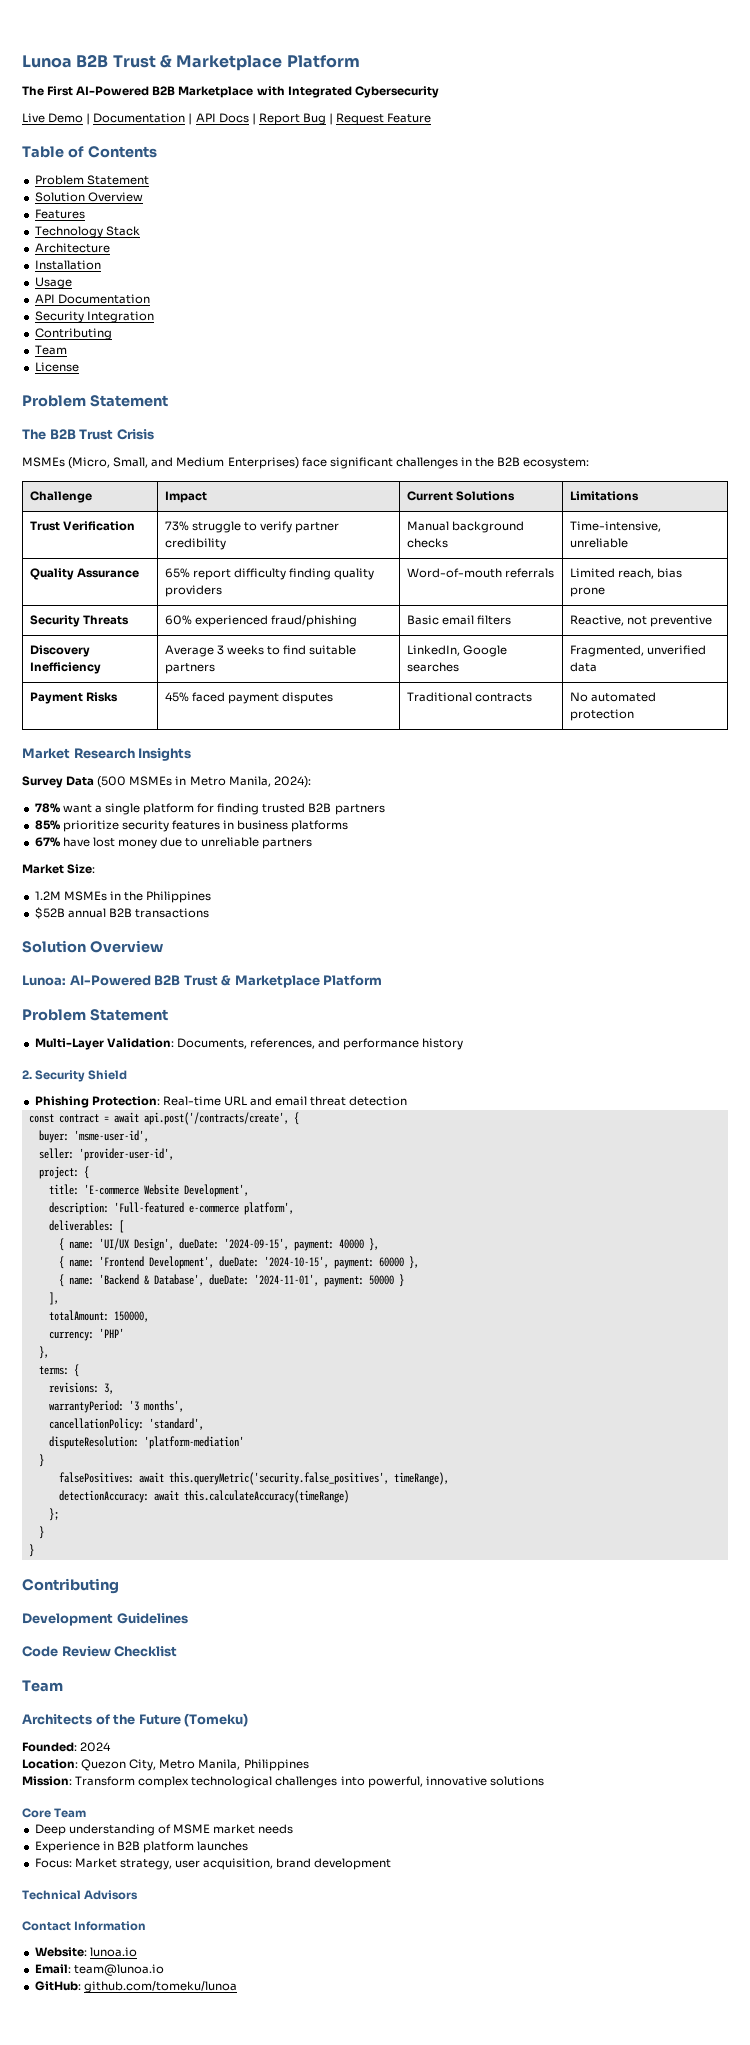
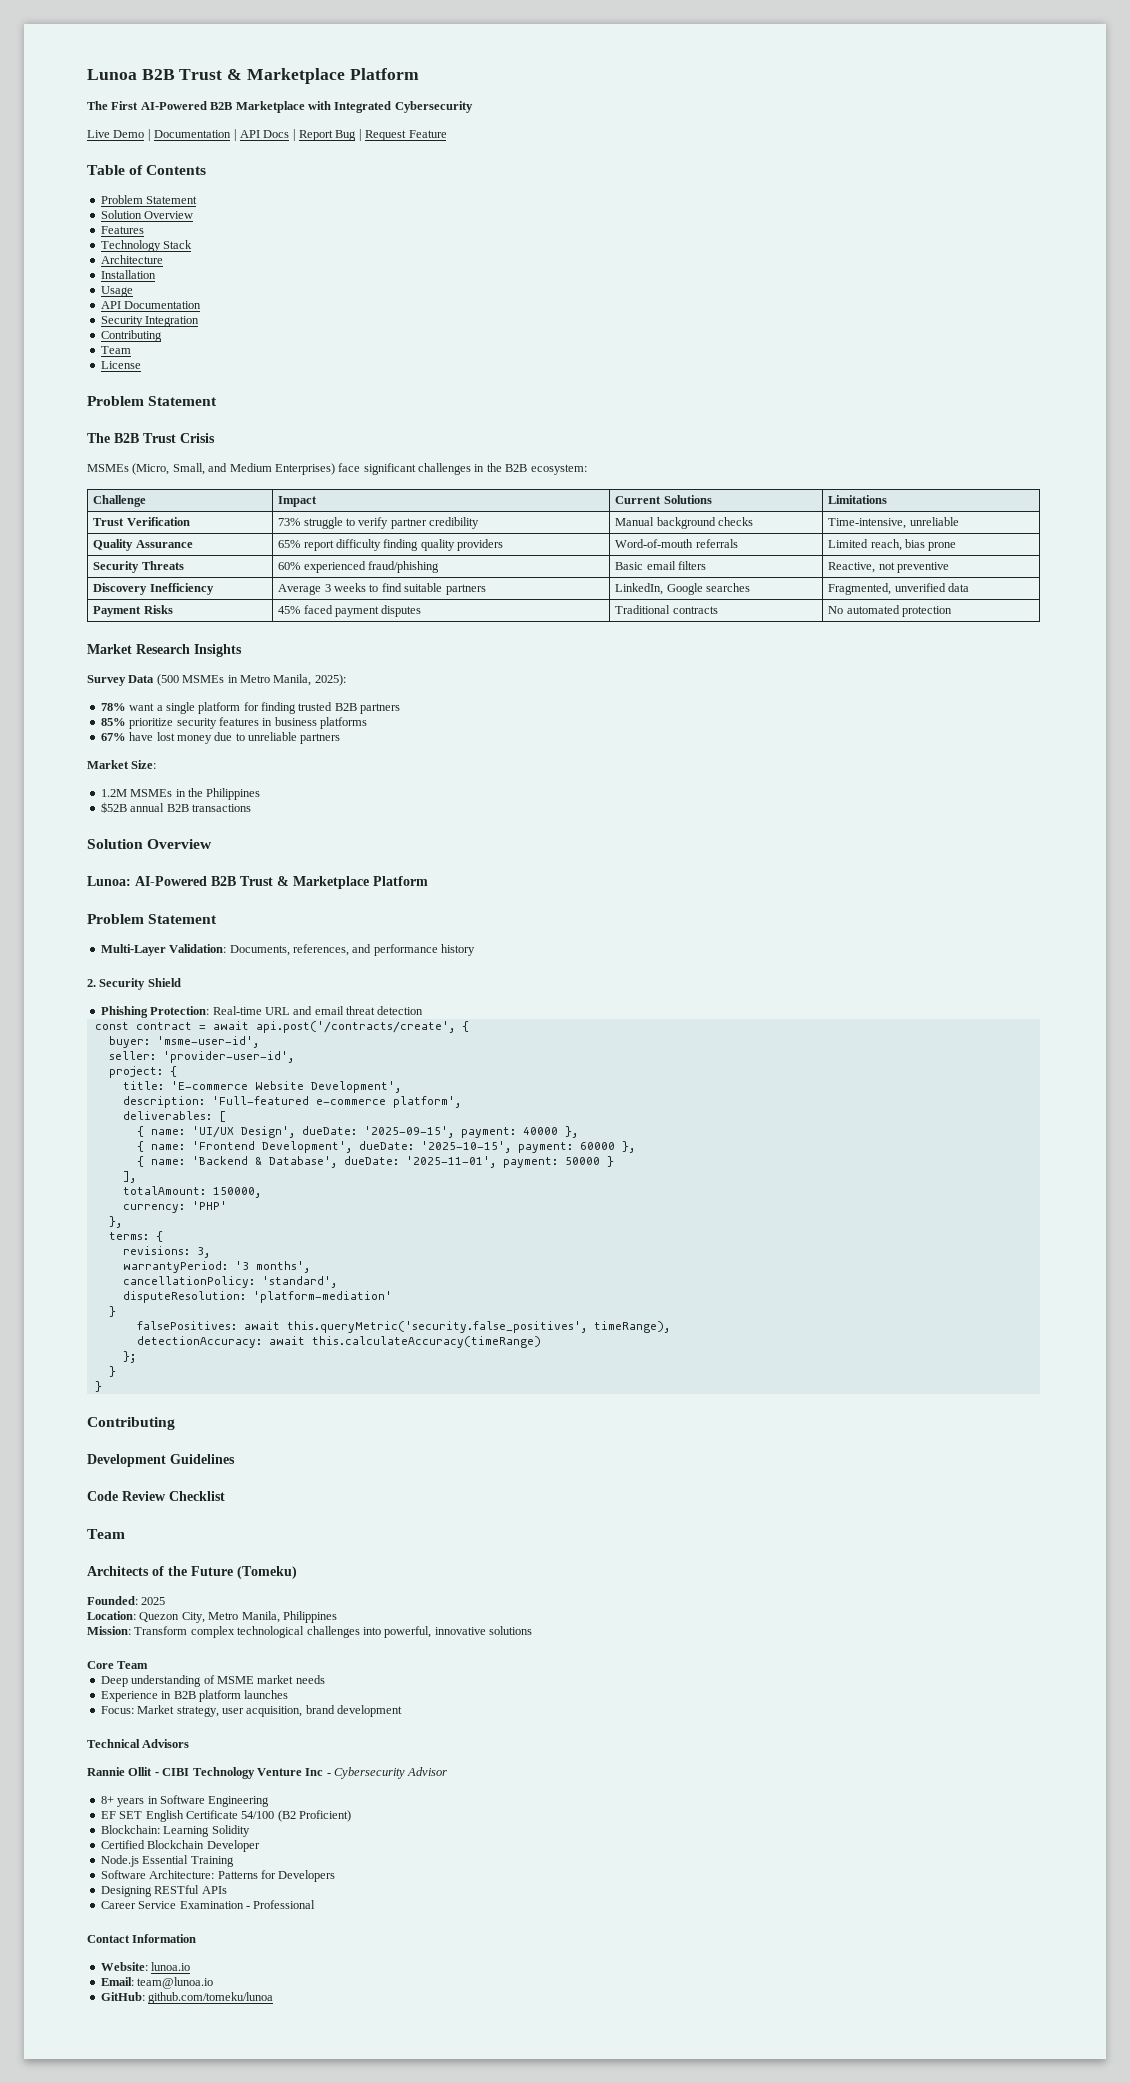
- Survey Data (500 MSMEs in Metro Manila, 2024):
+ Survey Data (500 MSMEs in Metro Manila, 2025):
- { name: 'UI/UX Design', dueDate: '2024-09-15', payment: 40000 },
+ { name: 'UI/UX Design', dueDate: '2025-09-15', payment: 40000 },
- { name: 'Frontend Development', dueDate: '2024-10-15', payment: 60000 },
+ { name: 'Frontend Development', dueDate: '2025-10-15', payment: 60000 },
- { name: 'Backend & Database', dueDate: '2024-11-01', payment: 50000 }
+ { name: 'Backend & Database', dueDate: '2025-11-01', payment: 50000 }
- Founded: 2024
+ Founded: 2025
+ Rannie Ollit - CIBI Technology Venture Inc - Cybersecurity Advisor
+ 8+ years in Software Engineering
+ EF SET English Certificate 54/100 (B2 Proficient)
+ Blockchain: Learning Solidity
+ Certified Blockchain Developer
+ Node.js Essential Training
+ Software Architecture: Patterns for Developers
+ Designing RESTful APIs
+ Career Service Examination - Professional

